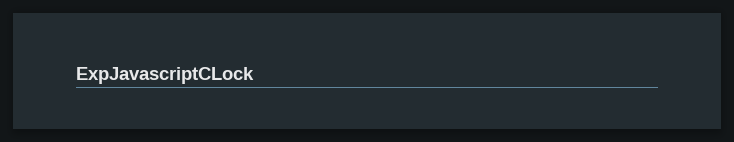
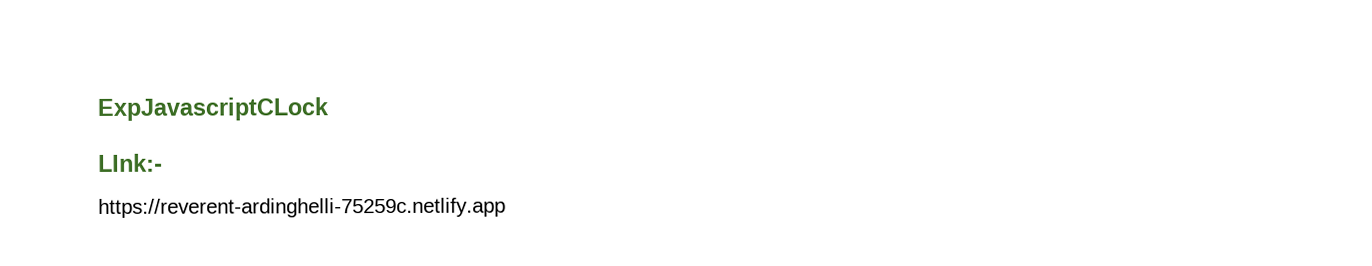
+ LInk:-
+ https://reverent-ardinghelli-75259c.netlify.app

